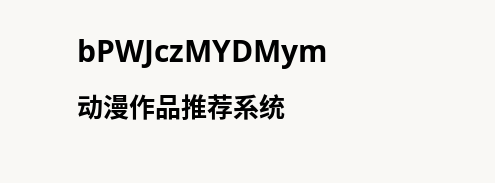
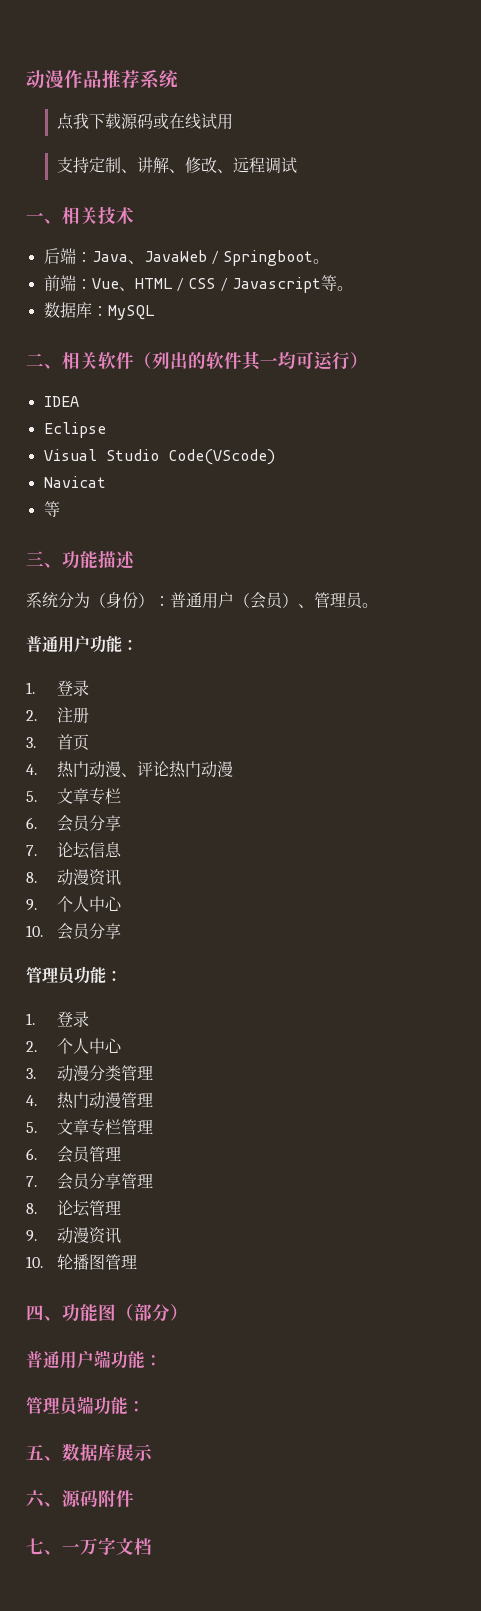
- bPWJczMYDMym
+ 点我下载源码或在线试用
+ 支持定制、讲解、修改、远程调试
+ 一、相关技术
+ 后端：Java、JavaWeb / Springboot。
+ 前端：Vue、HTML / CSS / Javascript等。
+ 数据库：MySQL
+ 二、相关软件（列出的软件其一均可运行）
+ IDEA
+ Eclipse
+ Visual Studio Code(VScode)
+ Navicat
+ 等
+ 三、功能描述
+ 系统分为（身份）：普通用户（会员）、管理员。
+ 普通用户功能：
+ 1.登录
+ 2.注册
+ 3.首页
+ 4.热门动漫、评论热门动漫
+ 5.文章专栏
+ 6.会员分享
+ 7.论坛信息
+ 8.动漫资讯
+ 9.个人中心
+ 10.会员分享
+ 管理员功能：
+ 1.登录
+ 2.个人中心
+ 3.动漫分类管理
+ 4.热门动漫管理
+ 5.文章专栏管理
+ 6.会员管理
+ 7.会员分享管理
+ 8.论坛管理
+ 9.动漫资讯
+ 10.轮播图管理
+ 四、功能图（部分）
+ 普通用户端功能：
+ 管理员端功能：
+ 五、数据库展示
+ 六、源码附件
+ 七、一万字文档

